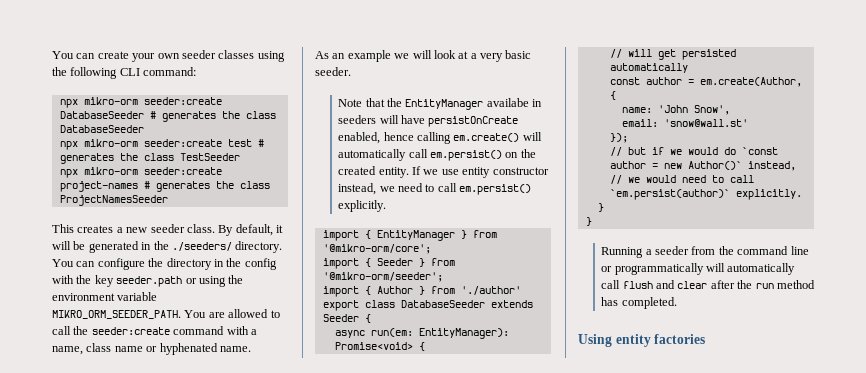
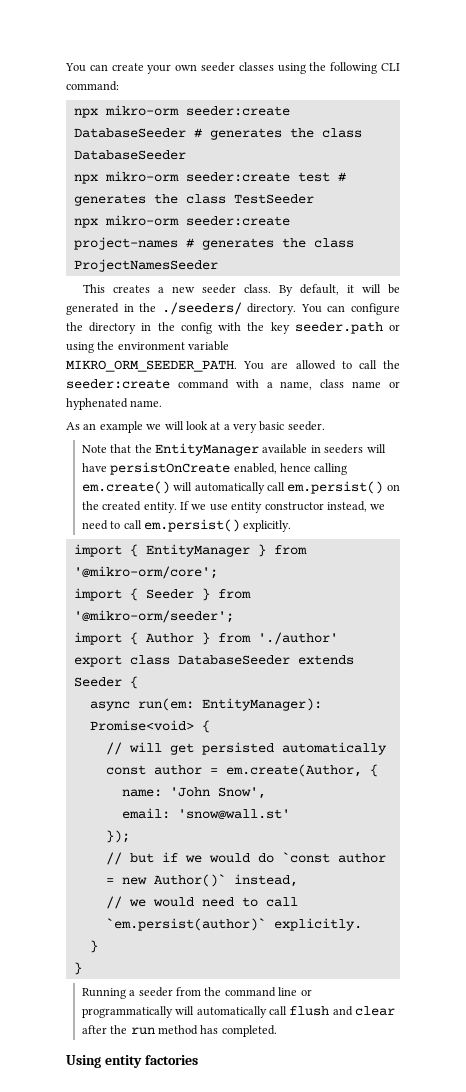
- Note that the EntityManager availabe in seeders will have persistOnCreate enabled, hence calling em.create() will automatically call em.persist() on the created entity.
+ Note that the EntityManager available in seeders will have persistOnCreate enabled, hence calling em.create() will automatically call em.persist() on the created entity.

